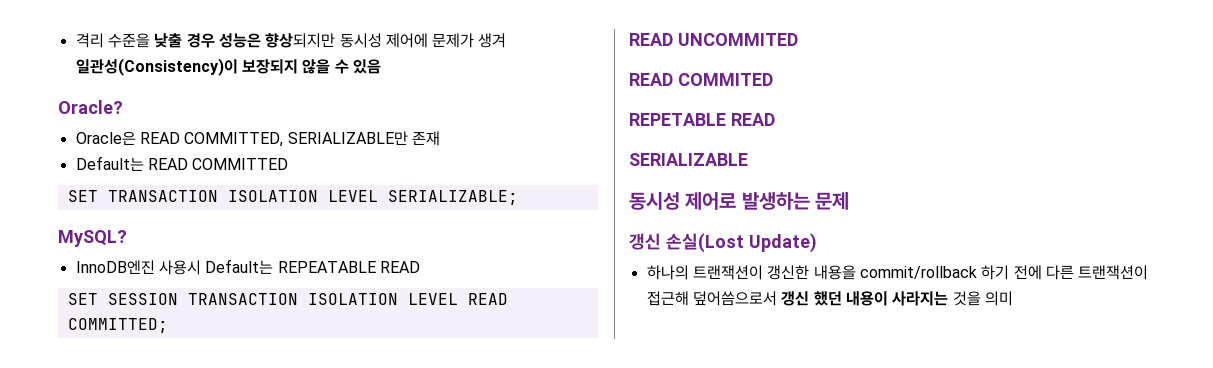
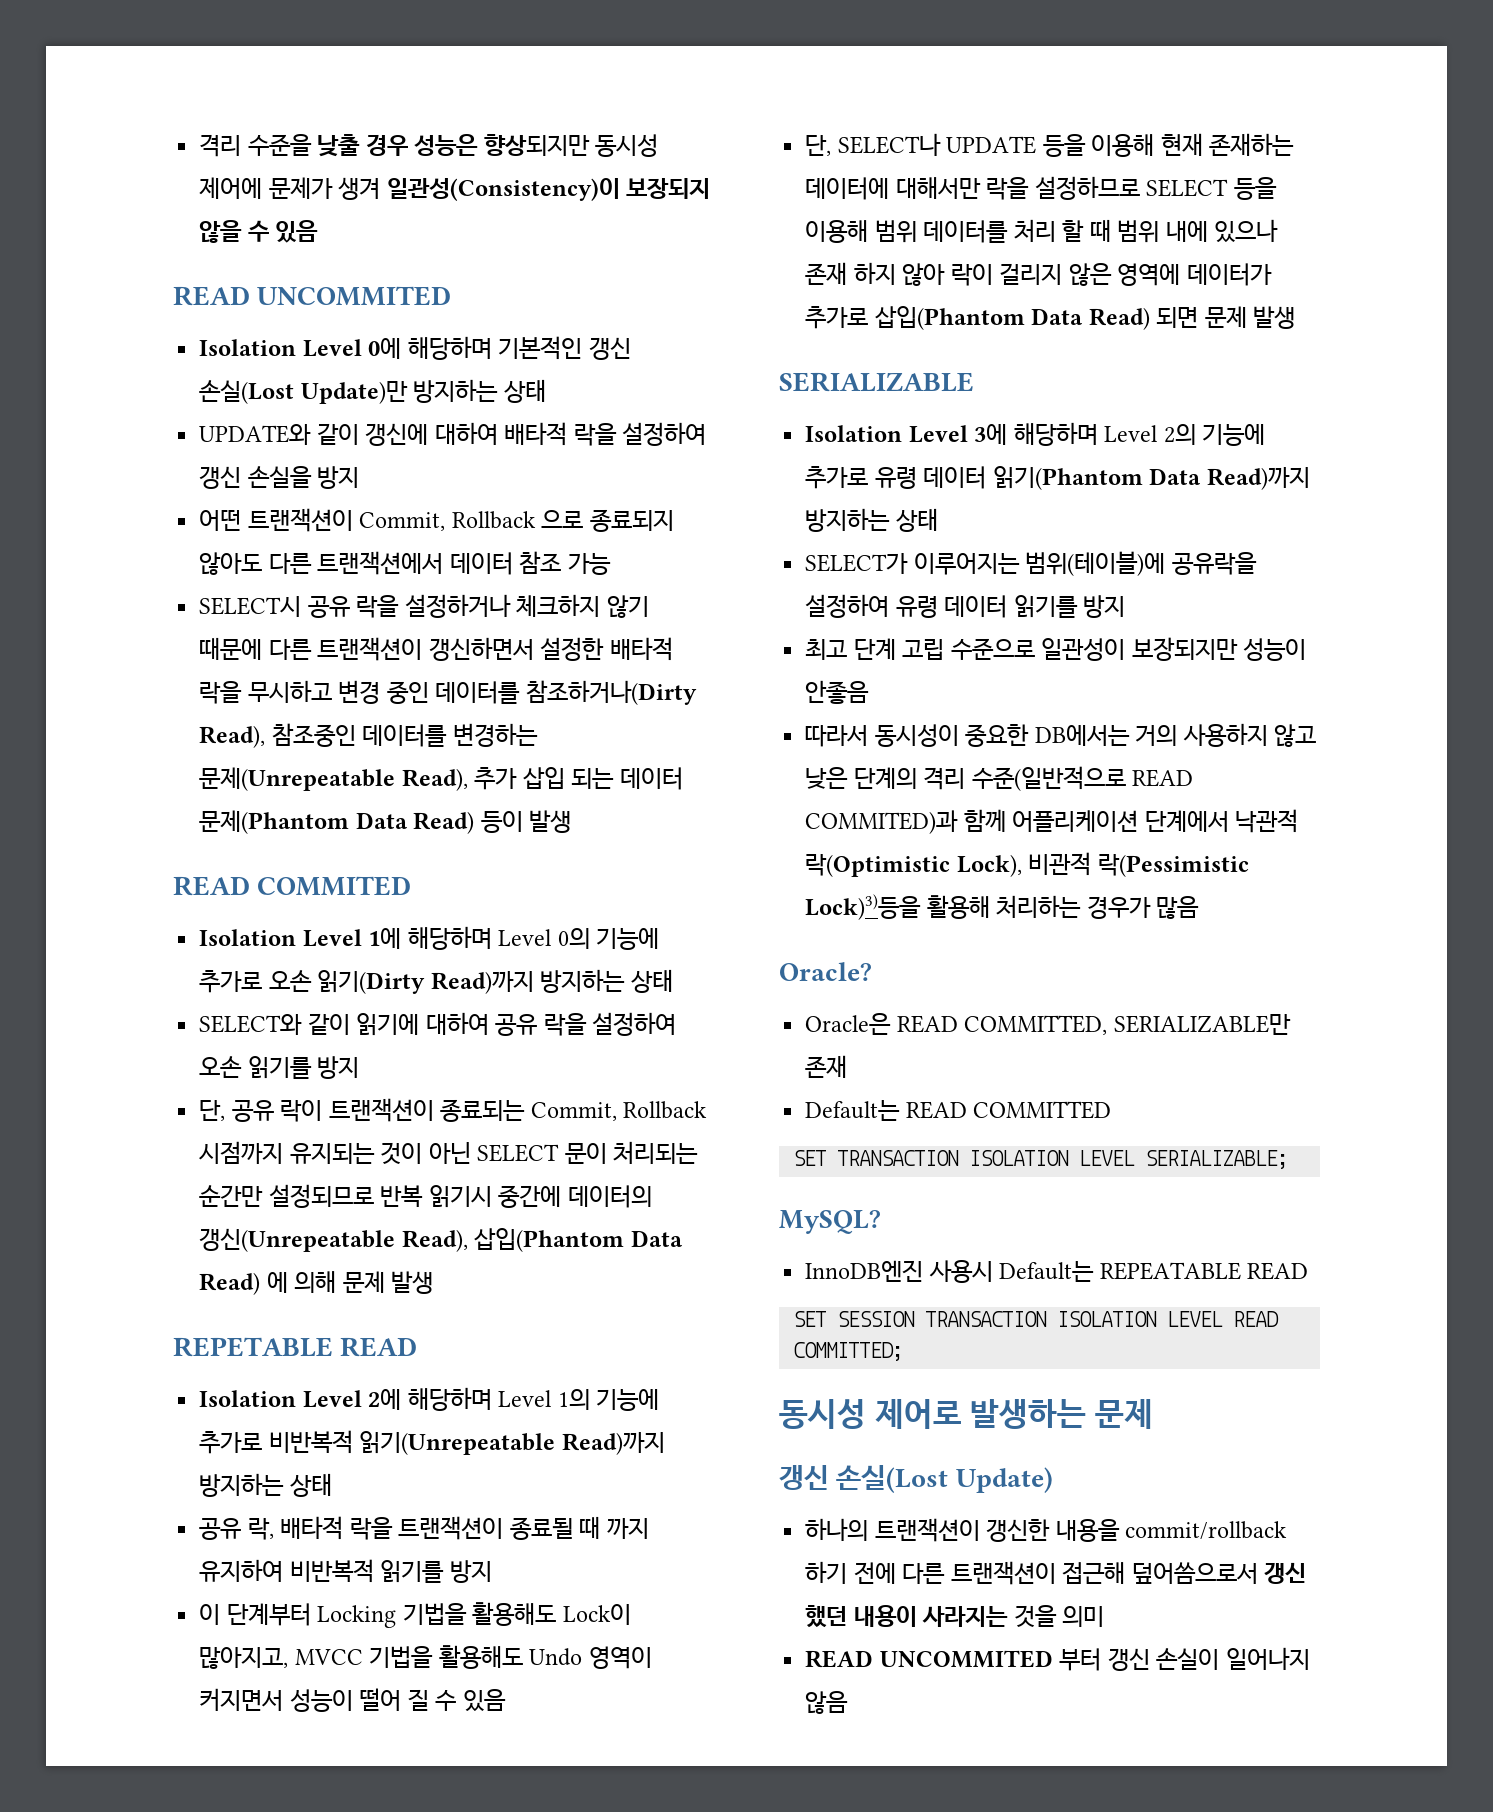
  격리 수준을 낮출 경우 성능은 향상되지만 동시성 제어에 문제가 생겨 일관성(Consistency)이 보장되지 않을 수 있음
+ READ UNCOMMITED
+ Isolation Level 0에 해당하며 기본적인 갱신 손실(Lost Update)만 방지하는 상태
+ UPDATE와 같이 갱신에 대하여 배타적 락을 설정하여 갱신 손실을 방지
+ 어떤 트랜잭션이 Commit, Rollback 으로 종료되지 않아도 다른 트랜잭션에서 데이터 참조 가능
+ SELECT시 공유 락을 설정하거나 체크하지 않기 때문에 다른 트랜잭션이 갱신하면서 설정한 배타적 락을 무시하고 변경 중인 데이터를 참조하거나(Dirty Read), 참조중인 데이터를 변경하는 문제(Unrepeatable Read), 추가 삽입 되는 데이터 문제(Phantom Data Read) 등이 발생
+ READ COMMITED
+ Isolation Level 1에 해당하며 Level 0의 기능에 추가로 오손 읽기(Dirty Read)까지 방지하는 상태
+ SELECT와 같이 읽기에 대하여 공유 락을 설정하여 오손 읽기를 방지
+ 단, 공유 락이 트랜잭션이 종료되는 Commit, Rollback 시점까지 유지되는 것이 아닌 SELECT 문이 처리되는 순간만 설정되므로 반복 읽기시 중간에 데이터의 갱신(Unrepeatable Read), 삽입(Phantom Data Read) 에 의해 문제 발생
+ REPETABLE READ
+ Isolation Level 2에 해당하며 Level 1의 기능에 추가로 비반복적 읽기(Unrepeatable Read)까지 방지하는 상태
+ 공유 락, 배타적 락을 트랜잭션이 종료될 때 까지 유지하여 비반복적 읽기를 방지
+ 이 단계부터 Locking 기법을 활용해도 Lock이 많아지고, MVCC 기법을 활용해도 Undo 영역이 커지면서 성능이 떨어 질 수 있음
+ 단, SELECT나 UPDATE 등을 이용해 현재 존재하는 데이터에 대해서만 락을 설정하므로 SELECT 등을 이용해 범위 데이터를 처리 할 때 범위 내에 있으나 존재 하지 않아 락이 걸리지 않은 영역에 데이터가 추가로 삽입(Phantom Data Read) 되면 문제 발생
+ SERIALIZABLE
+ Isolation Level 3에 해당하며 Level 2의 기능에 추가로 유령 데이터 읽기(Phantom Data Read)까지 방지하는 상태
+ SELECT가 이루어지는 범위(테이블)에 공유락을 설정하여 유령 데이터 읽기를 방지
+ 최고 단계 고립 수준으로 일관성이 보장되지만 성능이 안좋음
+ 따라서 동시성이 중요한 DB에서는 거의 사용하지 않고 낮은 단계의 격리 수준(일반적으로 READ COMMITED)과 함께 어플리케이션 단계에서 낙관적 락(Optimistic Lock), 비관적 락(Pessimistic Lock)3)등을 활용해 처리하는 경우가 많음
- READ UNCOMMITED
- READ COMMITED
- REPETABLE READ
- SERIALIZABLE
+ READ UNCOMMITED 부터 갱신 손실이 일어나지 않음

